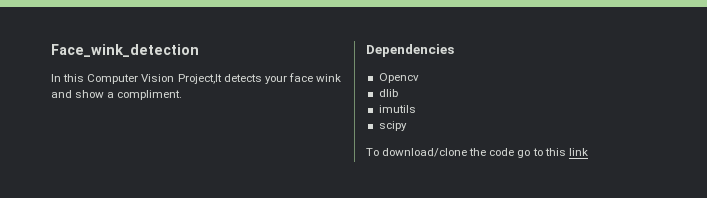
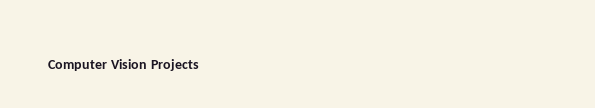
- Face_wink_detection
- In this Computer Vision Project,It detects your face wink and show a compliment.
- Dependencies
- Opencv
- dlib
- imutils
- scipy
- To download/clone the code go to this link
+ Computer Vision Projects

